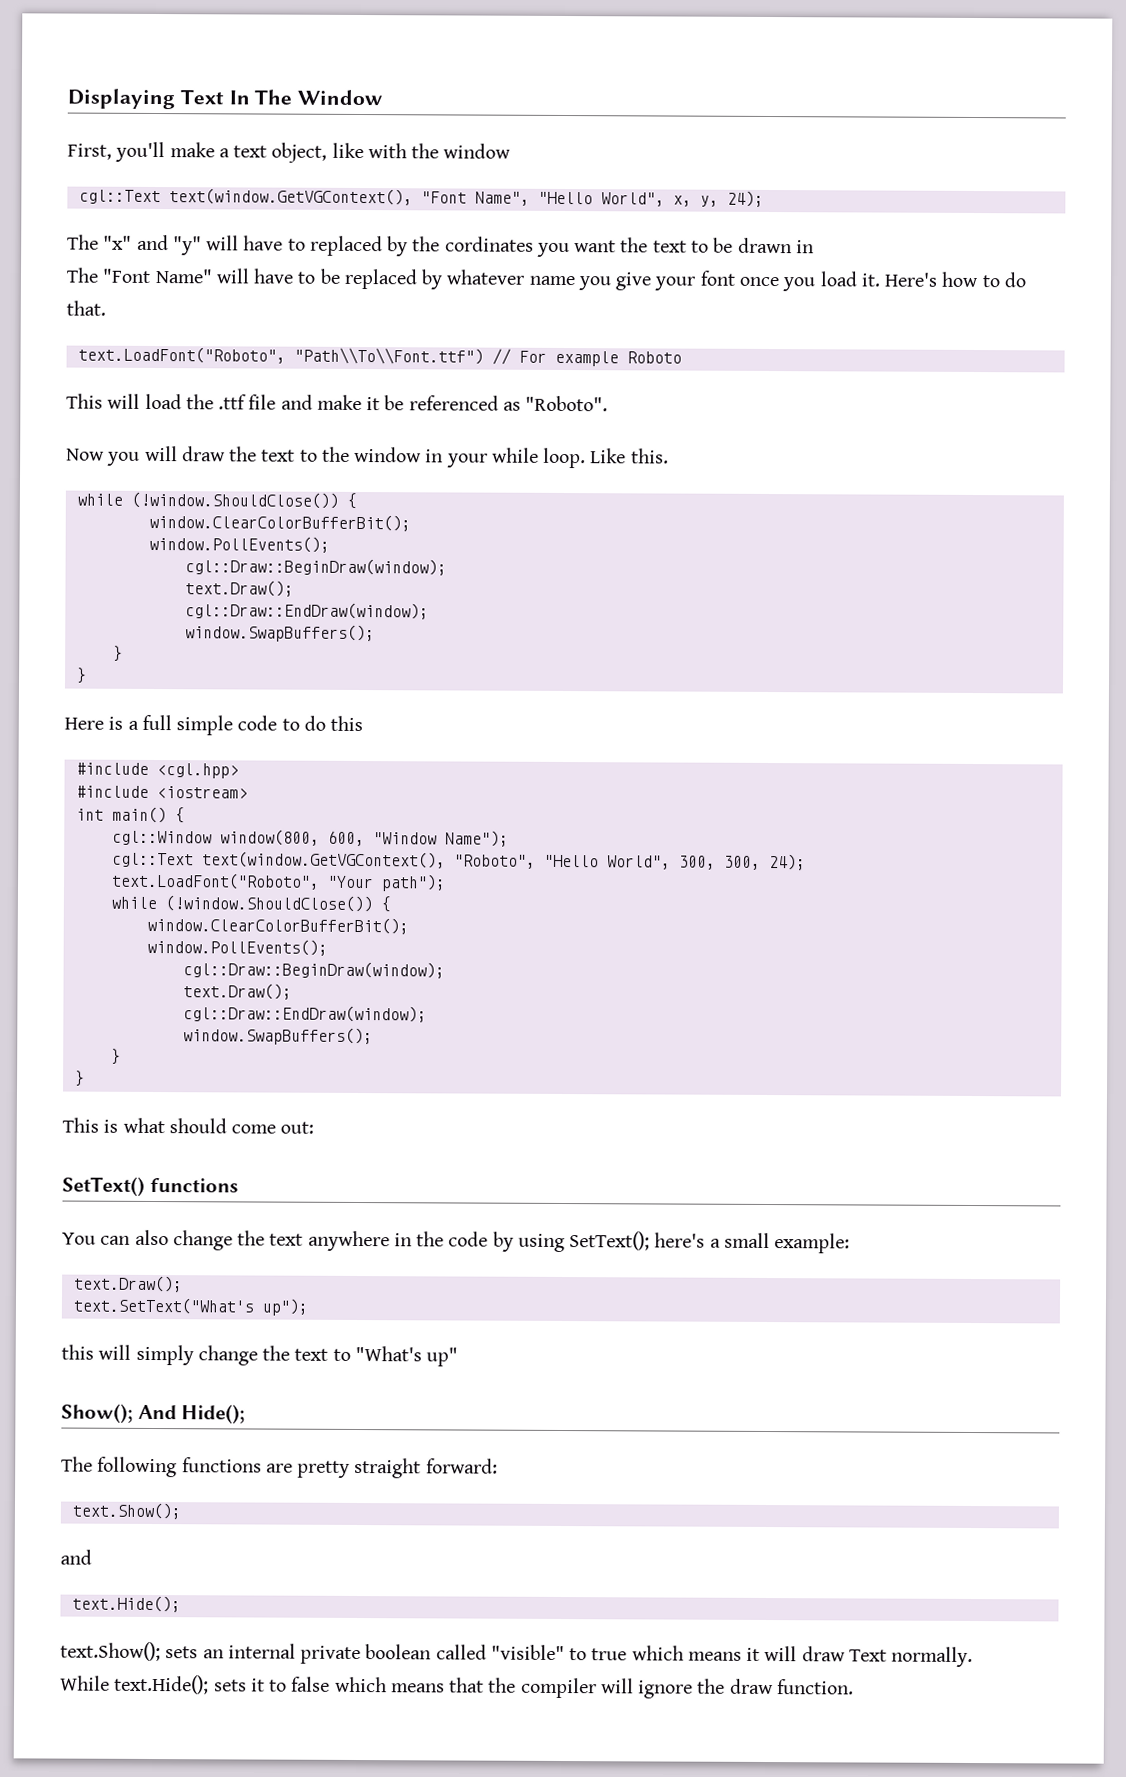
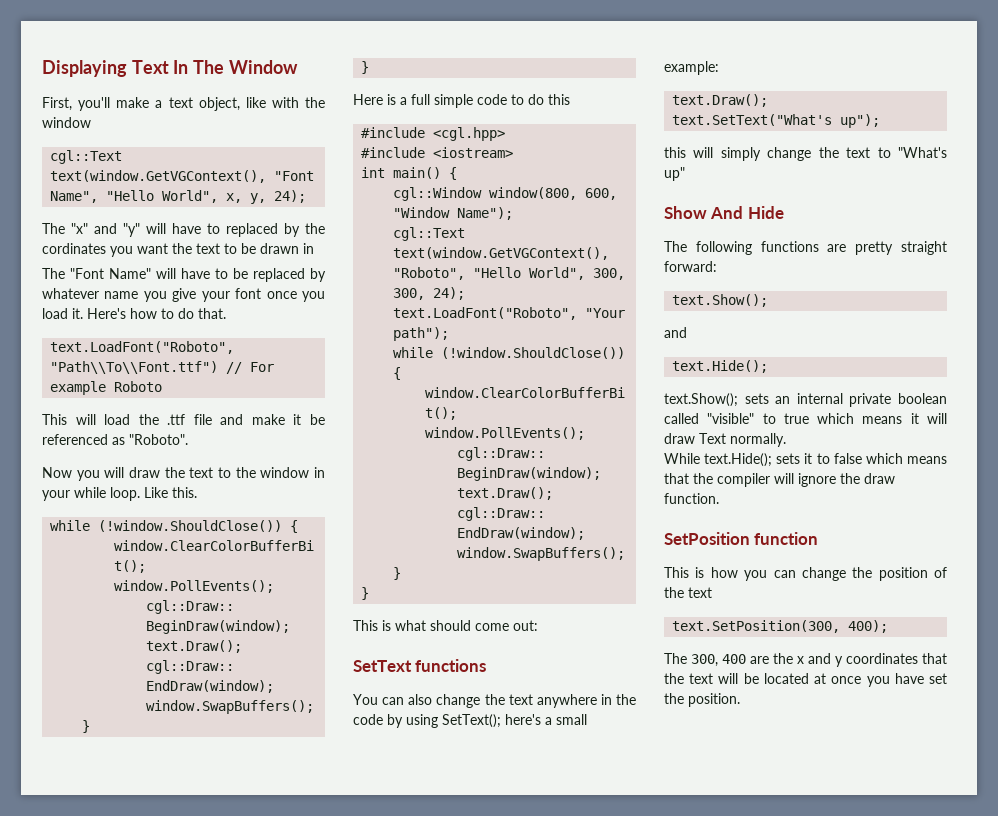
- SetText() functions
+ SetText functions
- Show(); And Hide();
+ Show And Hide
+ SetPosition function
+ This is how you can change the position of the text
+ text.SetPosition(300, 400);
+ The 300, 400 are the x and y coordinates that the text will be located at once you have set the position.

